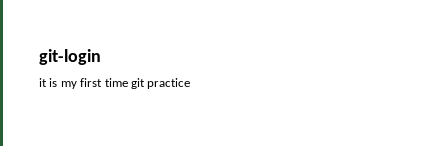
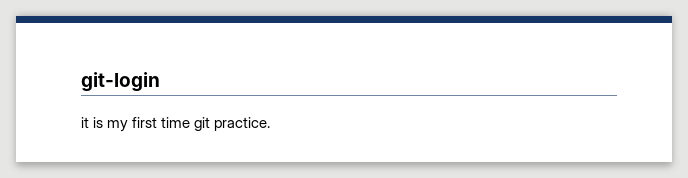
- it is my first time git practice
+ it is my first time git practice.

